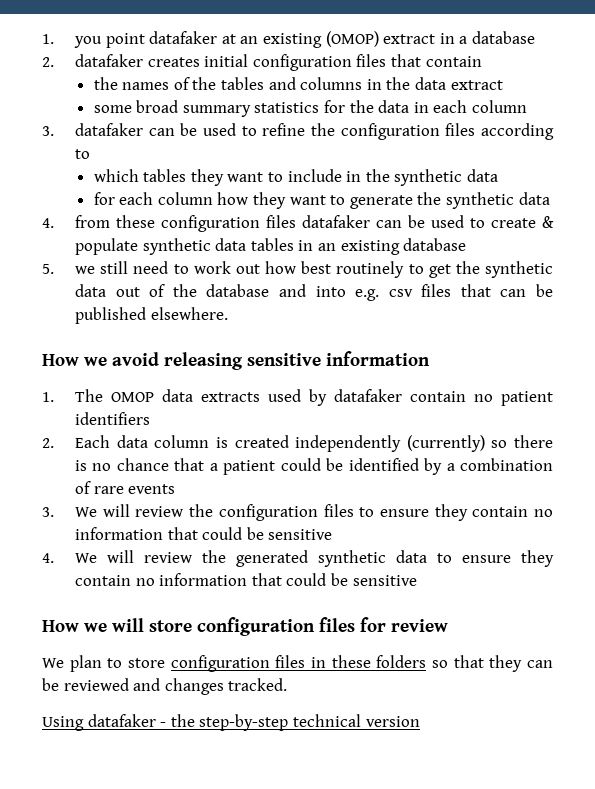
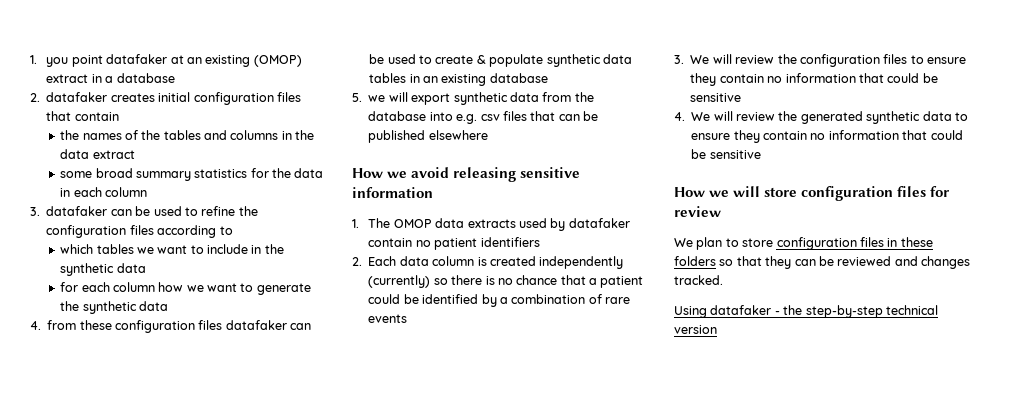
- which tables they want to include in the synthetic data
+ which tables we want to include in the synthetic data
- for each column how they want to generate the synthetic data
+ for each column how we want to generate the synthetic data
- 5. we still need to work out how best routinely to get the synthetic data out of the database and into e.g. csv files that can be published elsewhere.
+ 5. we will export synthetic data from the database into e.g. csv files that can be published elsewhere

